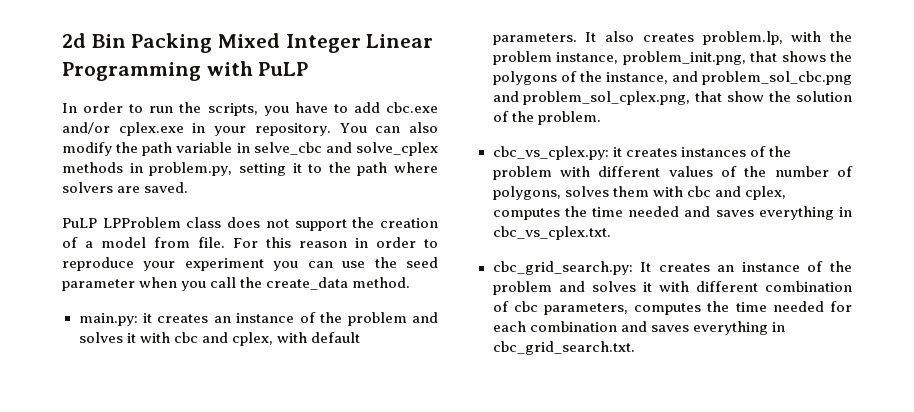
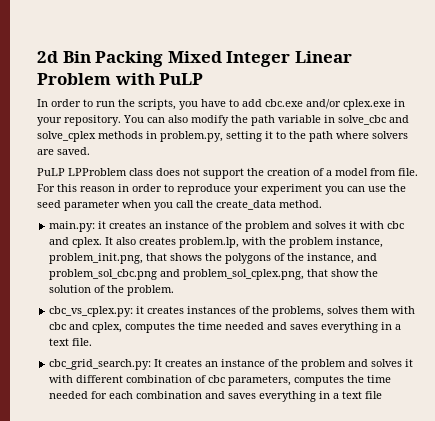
- 2d Bin Packing Mixed Integer Linear Programming with PuLP
+ 2d Bin Packing Mixed Integer Linear Problem with PuLP
- You can also modify the path variable in selve_cbc and solve_cplex methods in problem.py, setting it to the path where solvers are saved.
+ You can also modify the path variable in solve_cbc and solve_cplex methods in problem.py, setting it to the path where solvers are saved.
- main.py: it creates an instance of the problem and solves it with cbc and cplex, with default parameters.
+ main.py: it creates an instance of the problem and solves it with cbc and cplex.
- cbc_vs_cplex.py: it creates instances of the problem with different values of the number of polygons, solves them with cbc and cplex, computes the time needed and saves everything in cbc_vs_cplex.txt.
+ cbc_vs_cplex.py: it creates instances of the problems, solves them with cbc and cplex, computes the time needed and saves everything in a text file.
- cbc_grid_search.py: It creates an instance of the problem and solves it with different combination of cbc parameters, computes the time needed for each combination and saves everything in cbc_grid_search.txt.
+ cbc_grid_search.py: It creates an instance of the problem and solves it with different combination of cbc parameters, computes the time needed for each combination and saves everything in a text file

